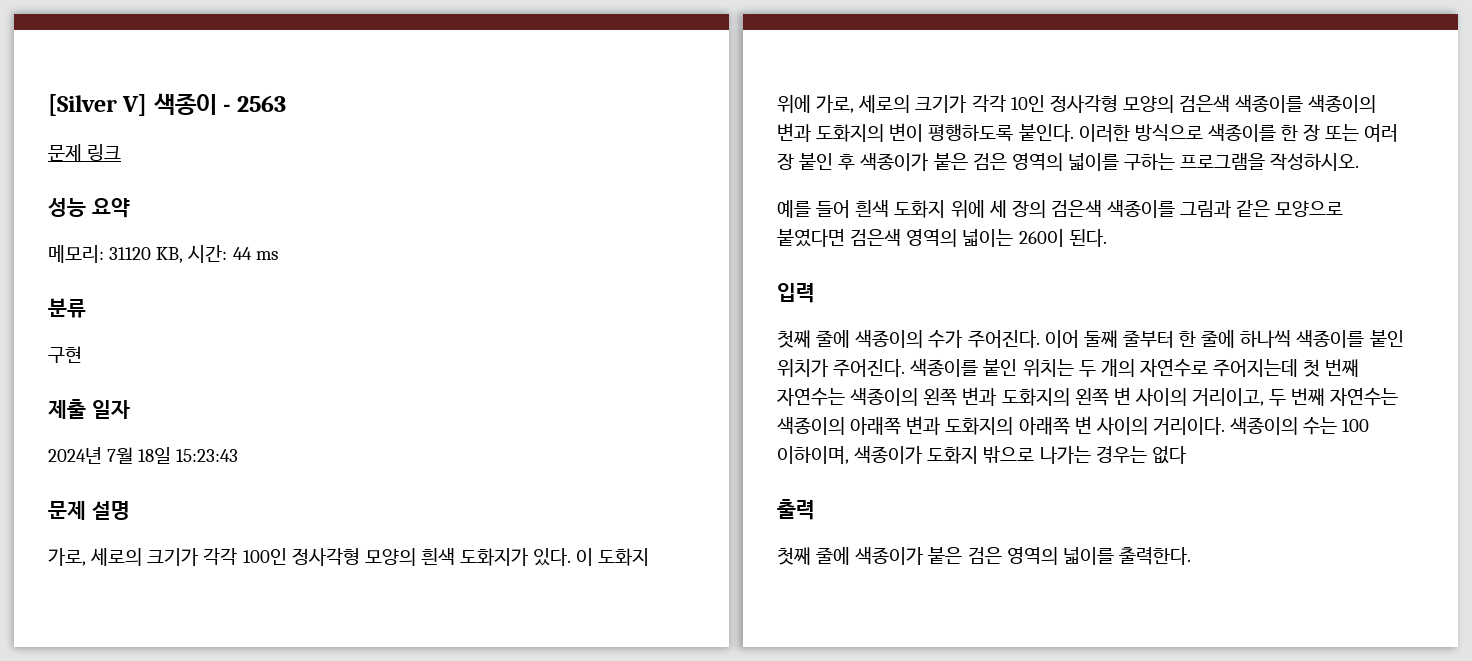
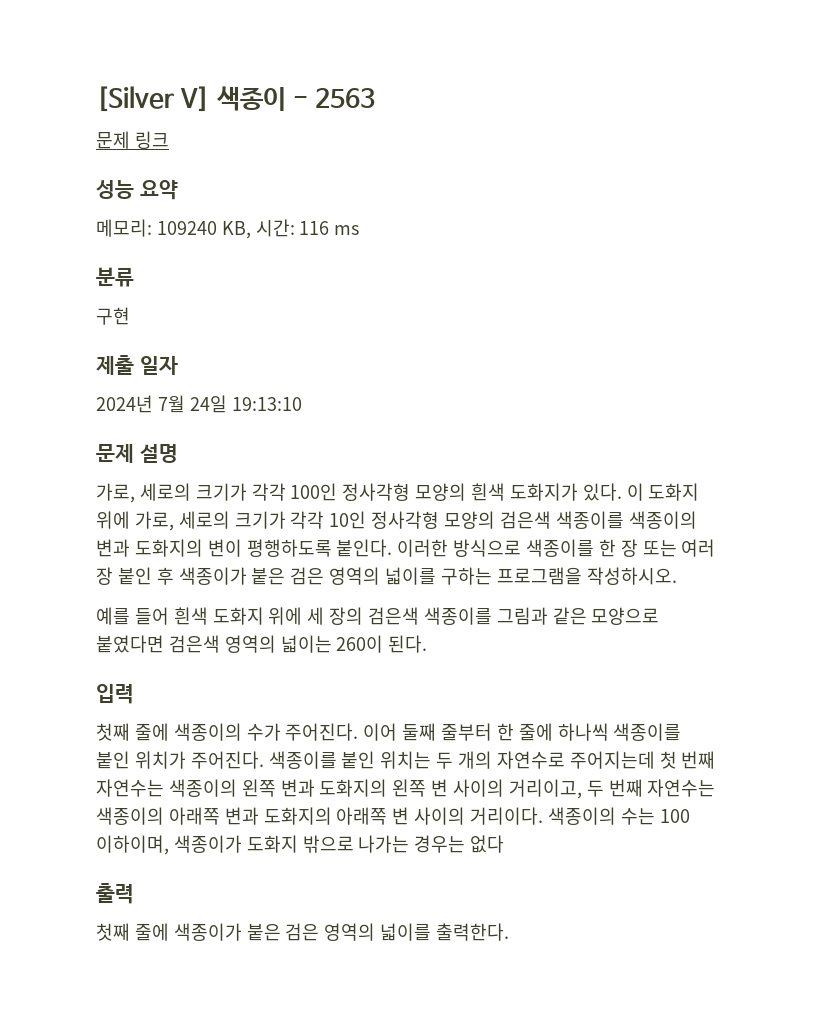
- 메모리: 31120 KB, 시간: 44 ms
+ 메모리: 109240 KB, 시간: 116 ms
- 2024년 7월 18일 15:23:43
+ 2024년 7월 24일 19:13:10

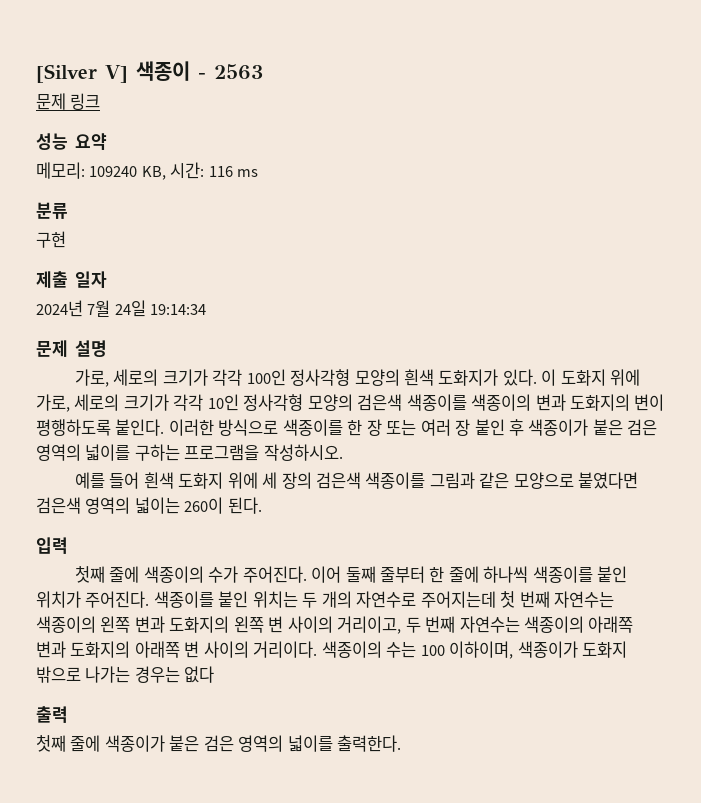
- 2024년 7월 24일 19:13:10
+ 2024년 7월 24일 19:14:34

